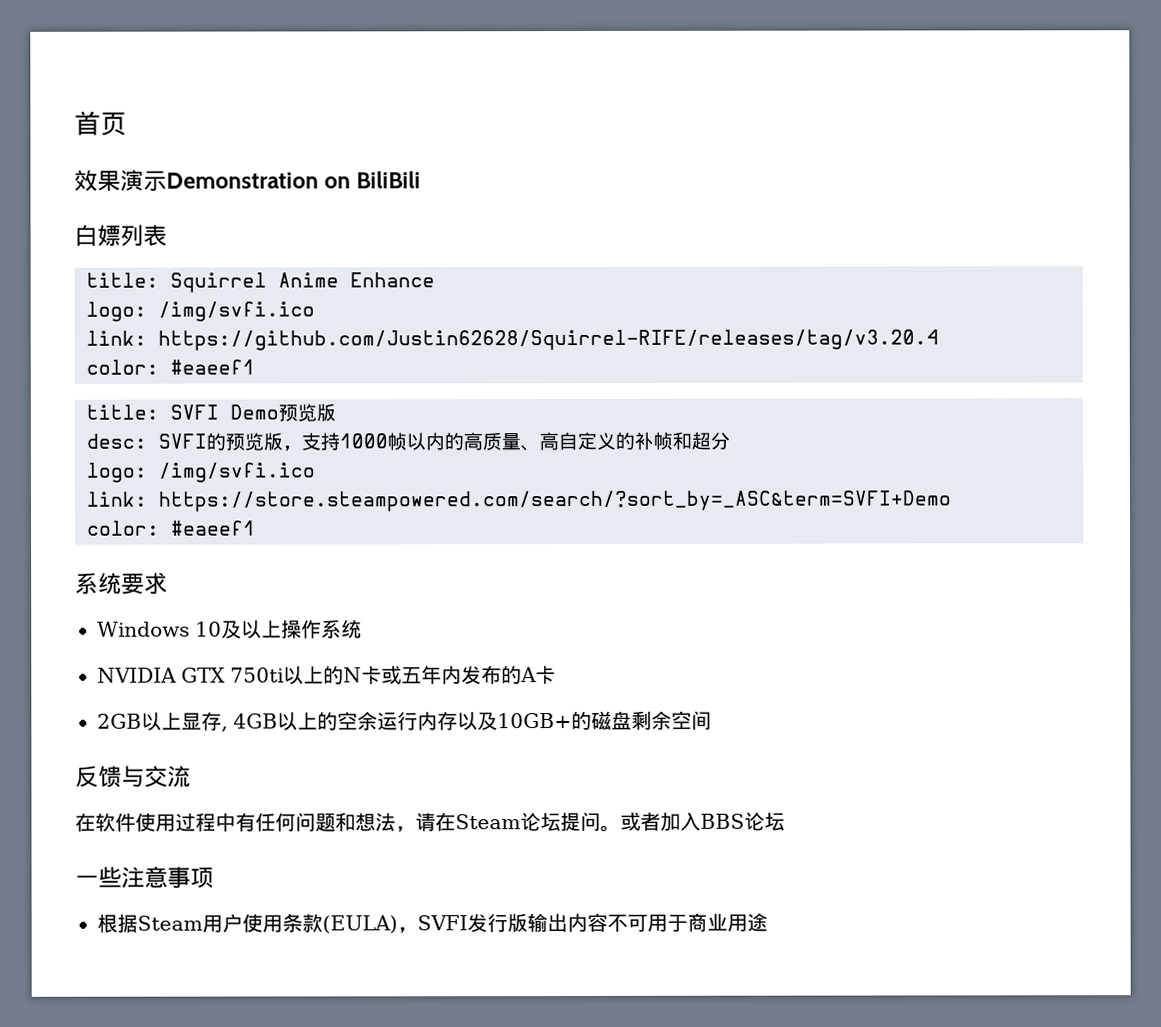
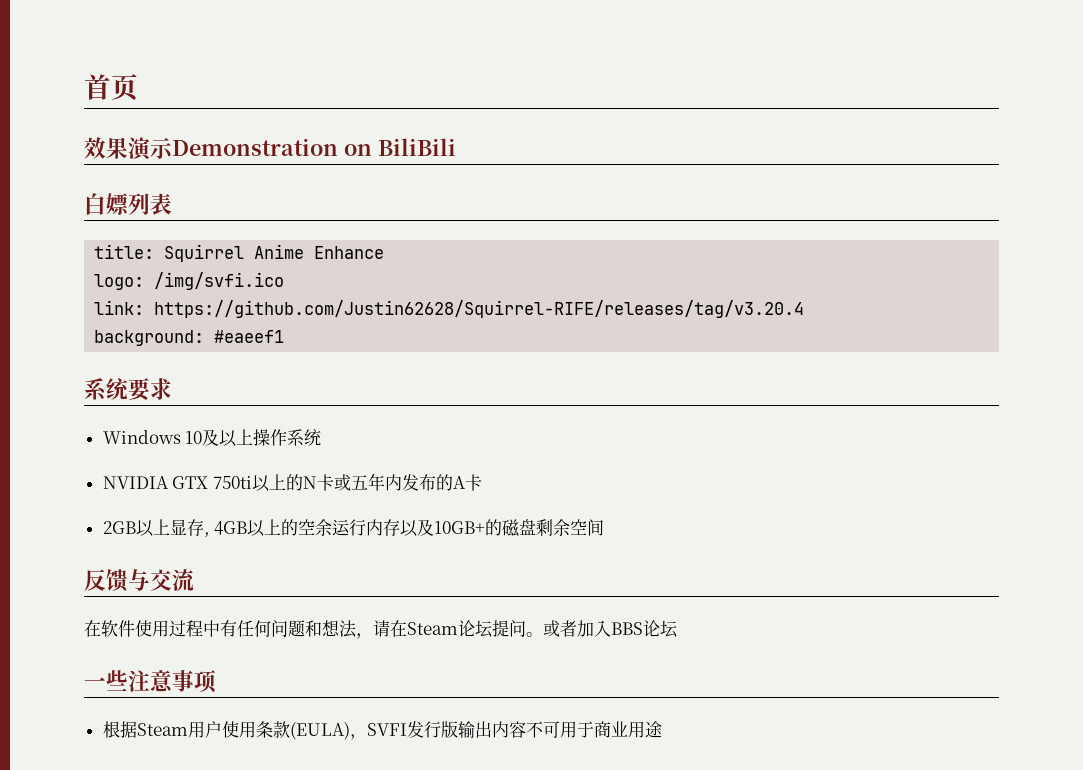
  link: https://github.com/Justin62628/Squirrel-RIFE/releases/tag/v3.20.4
- color: #eaeef1
- title: SVFI Demo预览版
- desc: SVFI的预览版，支持1000帧以内的高质量、高自定义的补帧和超分
- logo: /img/svfi.ico
- link: https://store.steampowered.com/search/?sort_by=_ASC&term=SVFI+Demo
- color: #eaeef1
+ background: #eaeef1

